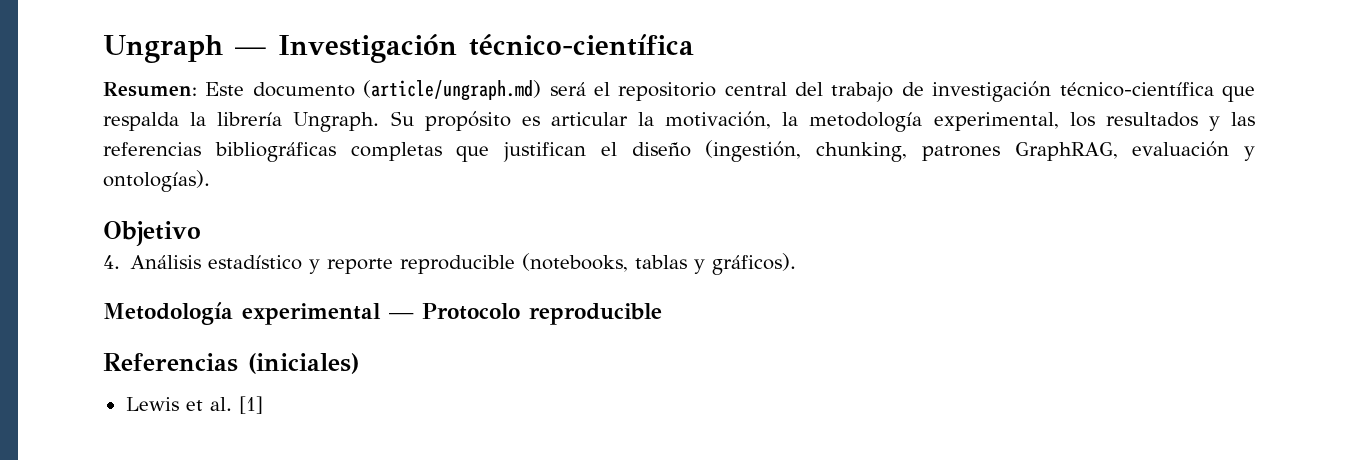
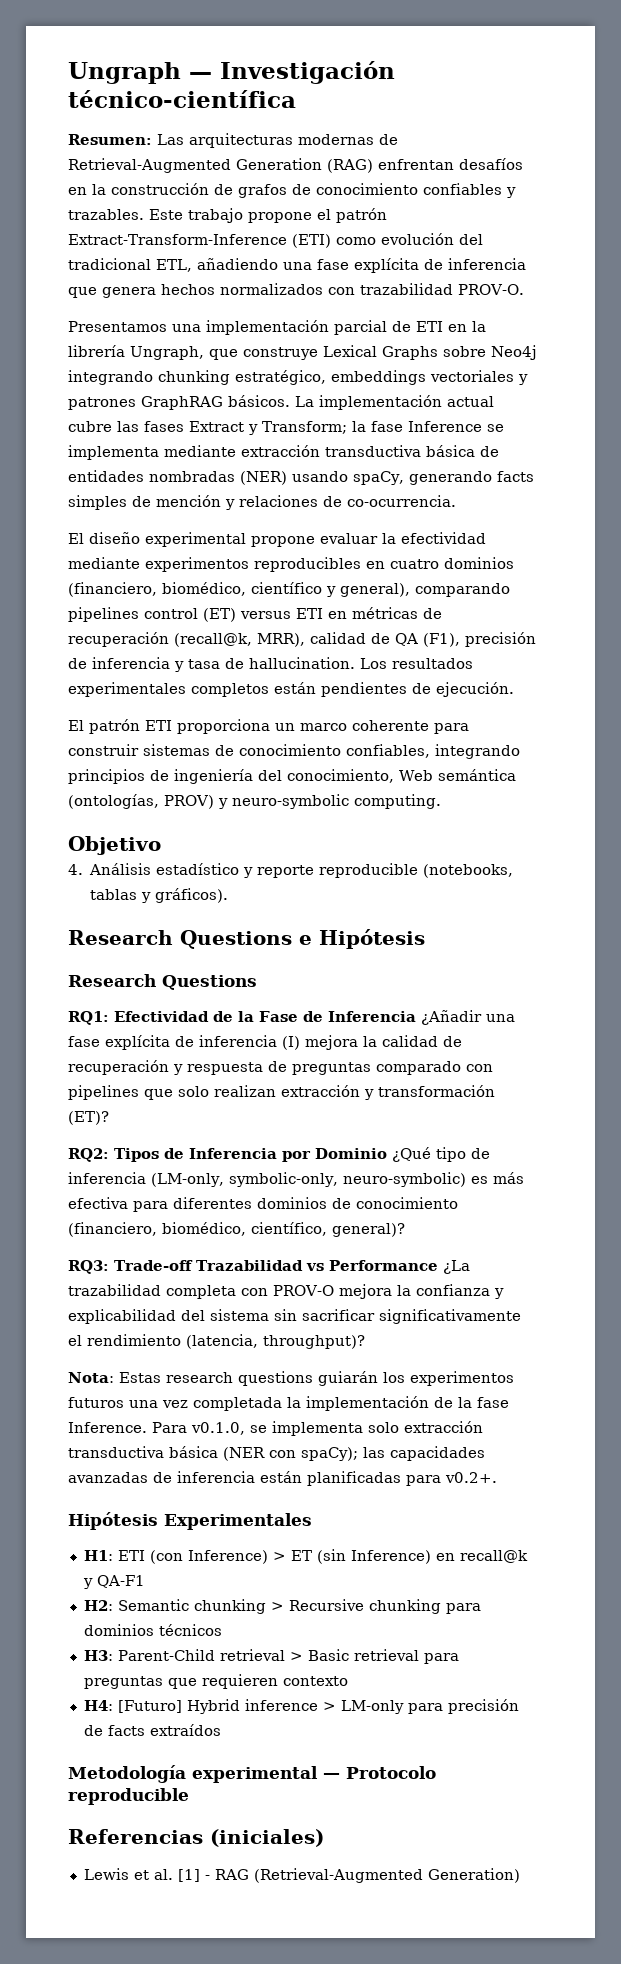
- Resumen: Este documento (article/ungraph.md) será el repositorio central del trabajo de investigación técnico-científica que respalda la librería Ungraph. Su propósito es articular la motivación, la metodología experimental, los resultados y las referencias bibliográficas completas que justifican el diseño (ingestión, chunking, patrones GraphRAG, evaluación y ontologías).
+ Resumen: Las arquitecturas modernas de Retrieval-Augmented Generation (RAG) enfrentan desafíos en la construcción de grafos de conocimiento confiables y trazables. Este trabajo propone el patrón Extract-Transform-Inference (ETI) como evolución del tradicional ETL, añadiendo una fase explícita de inferencia que genera hechos normalizados con trazabilidad PROV-O.
+ Presentamos una implementación parcial de ETI en la librería Ungraph, que construye Lexical Graphs sobre Neo4j integrando chunking estratégico, embeddings vectoriales y patrones GraphRAG básicos. La implementación actual cubre las fases Extract y Transform; la fase Inference se implementa mediante extracción transductiva básica de entidades nombradas (NER) usando spaCy, generando facts simples de mención y relaciones de co-ocurrencia.
+ El diseño experimental propone evaluar la efectividad mediante experimentos reproducibles en cuatro dominios (financiero, biomédico, científico y general), comparando pipelines control (ET) versus ETI en métricas de recuperación (recall@k, MRR), calidad de QA (F1), precisión de inferencia y tasa de hallucination. Los resultados experimentales completos están pendientes de ejecución.
+ El patrón ETI proporciona un marco coherente para construir sistemas de conocimiento confiables, integrando principios de ingeniería del conocimiento, Web semántica (ontologías, PROV) y neuro-symbolic computing.
+ Research Questions e Hipótesis
+ Research Questions
+ RQ1: Efectividad de la Fase de Inferencia ¿Añadir una fase explícita de inferencia (I) mejora la calidad de recuperación y respuesta de preguntas comparado con pipelines que solo realizan extracción y transformación (ET)?
+ RQ2: Tipos de Inferencia por Dominio ¿Qué tipo de inferencia (LM-only, symbolic-only, neuro-symbolic) es más efectiva para diferentes dominios de conocimiento (financiero, biomédico, científico, general)?
+ RQ3: Trade-off Trazabilidad vs Performance ¿La trazabilidad completa con PROV-O mejora la confianza y explicabilidad del sistema sin sacrificar significativamente el rendimiento (latencia, throughput)?
+ Nota: Estas research questions guiarán los experimentos futuros una vez completada la implementación de la fase Inference. Para v0.1.0, se implementa solo extracción transductiva básica (NER con spaCy); las capacidades avanzadas de inferencia están planificadas para v0.2+.
+ Hipótesis Experimentales
+ H1: ETI (con Inference) > ET (sin Inference) en recall@k y QA-F1
+ H2: Semantic chunking > Recursive chunking para dominios técnicos
+ H3: Parent-Child retrieval > Basic retrieval para preguntas que requieren contexto
+ H4: [Futuro] Hybrid inference > LM-only para precisión de facts extraídos
- Lewis et al. [1]
+ Lewis et al. [1] - RAG (Retrieval-Augmented Generation)

